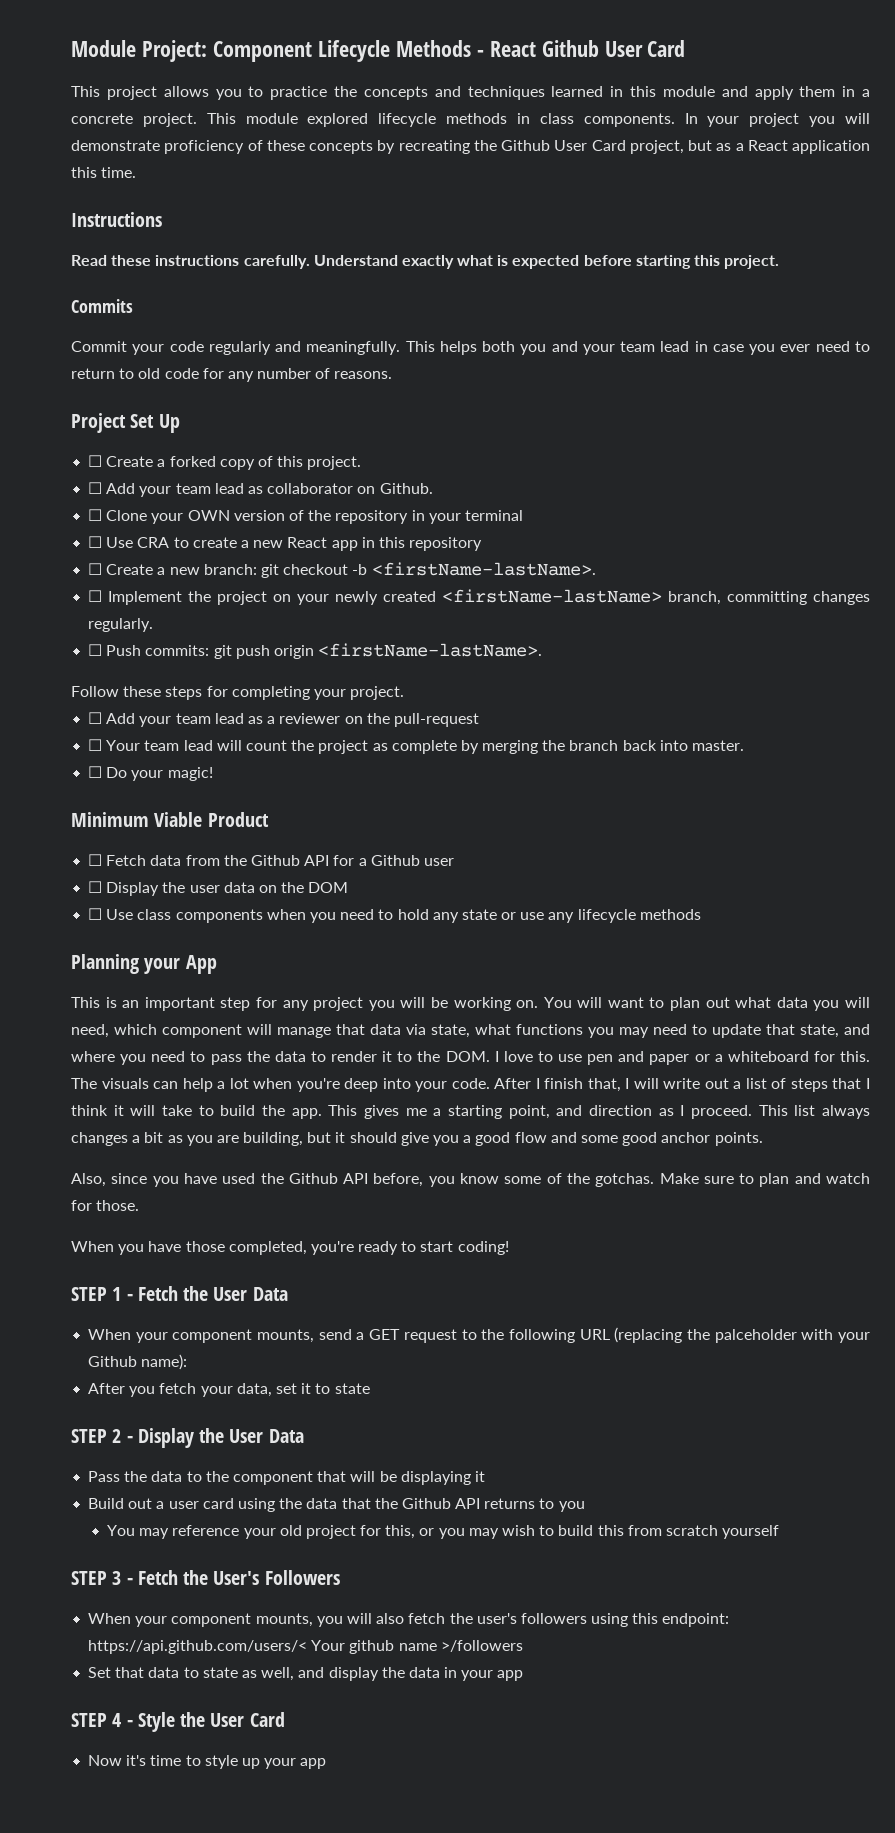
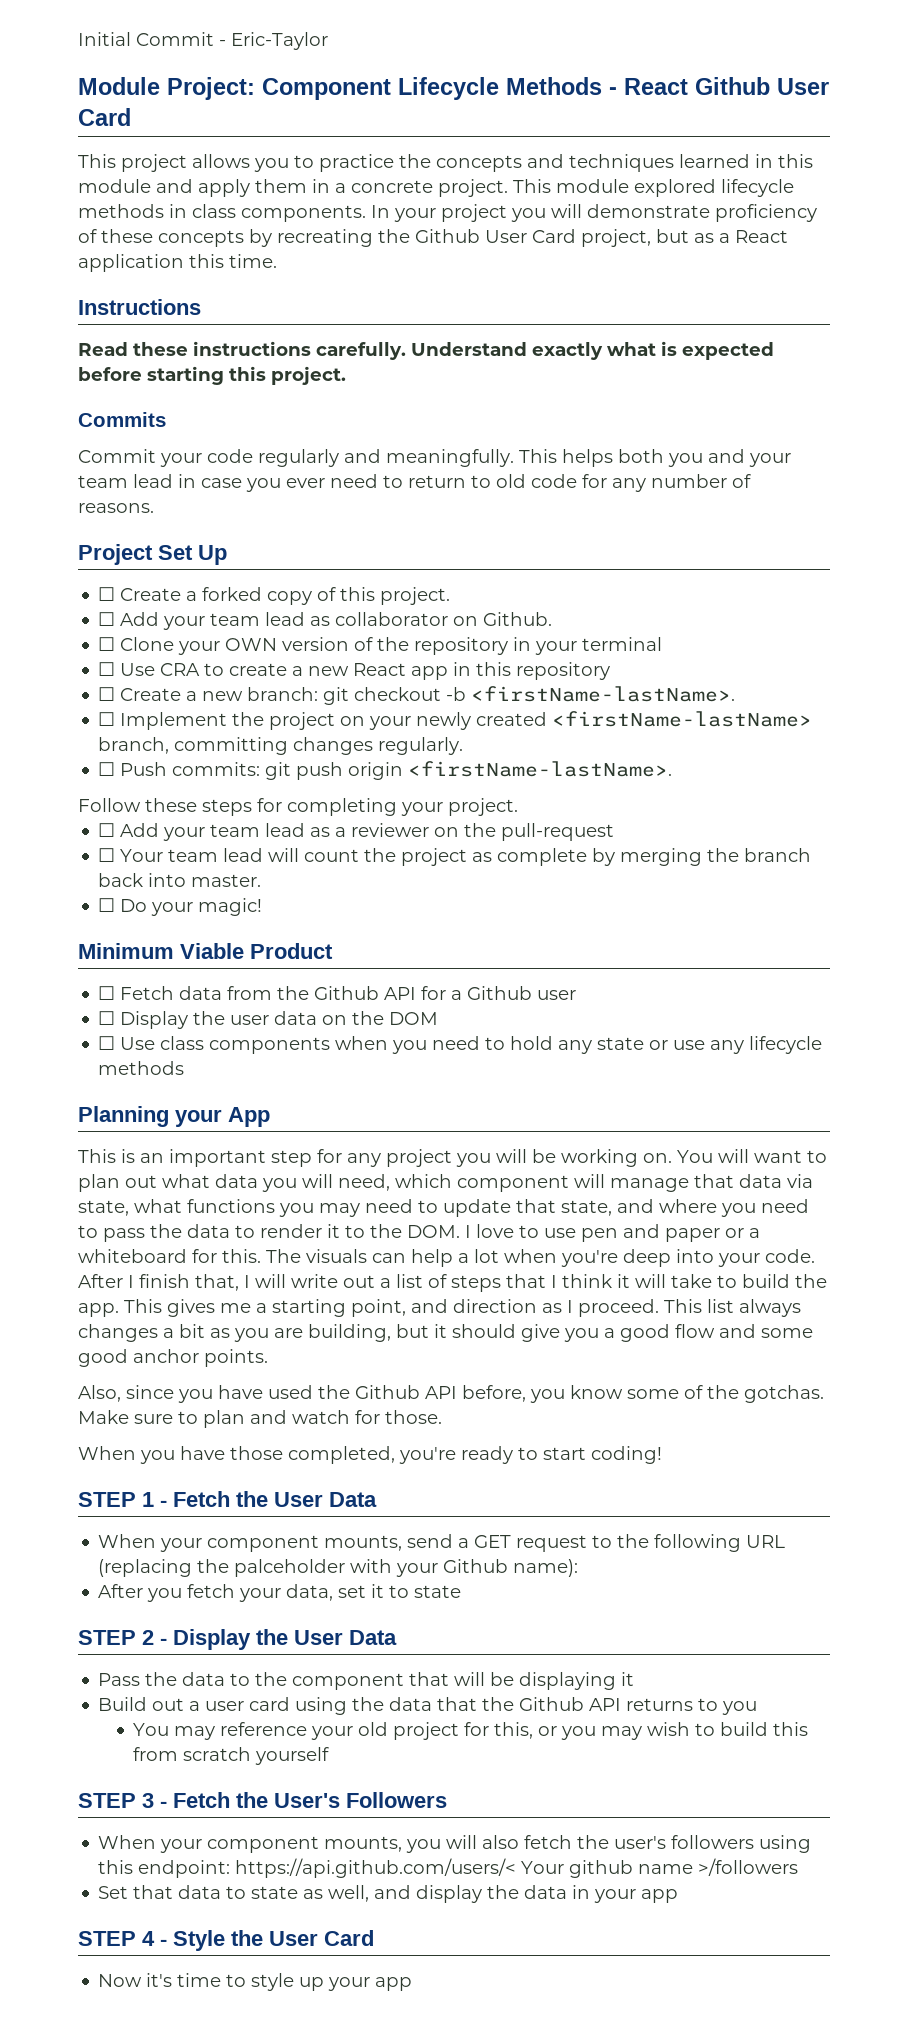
+ Initial Commit - Eric-Taylor

